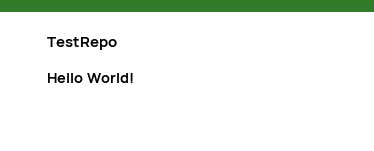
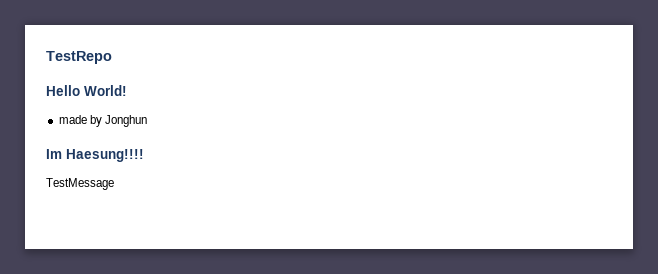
+ made by Jonghun
+ Im Haesung!!!!
+ TestMessage

